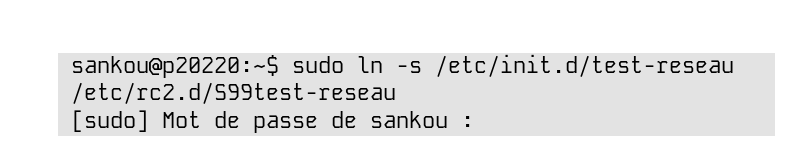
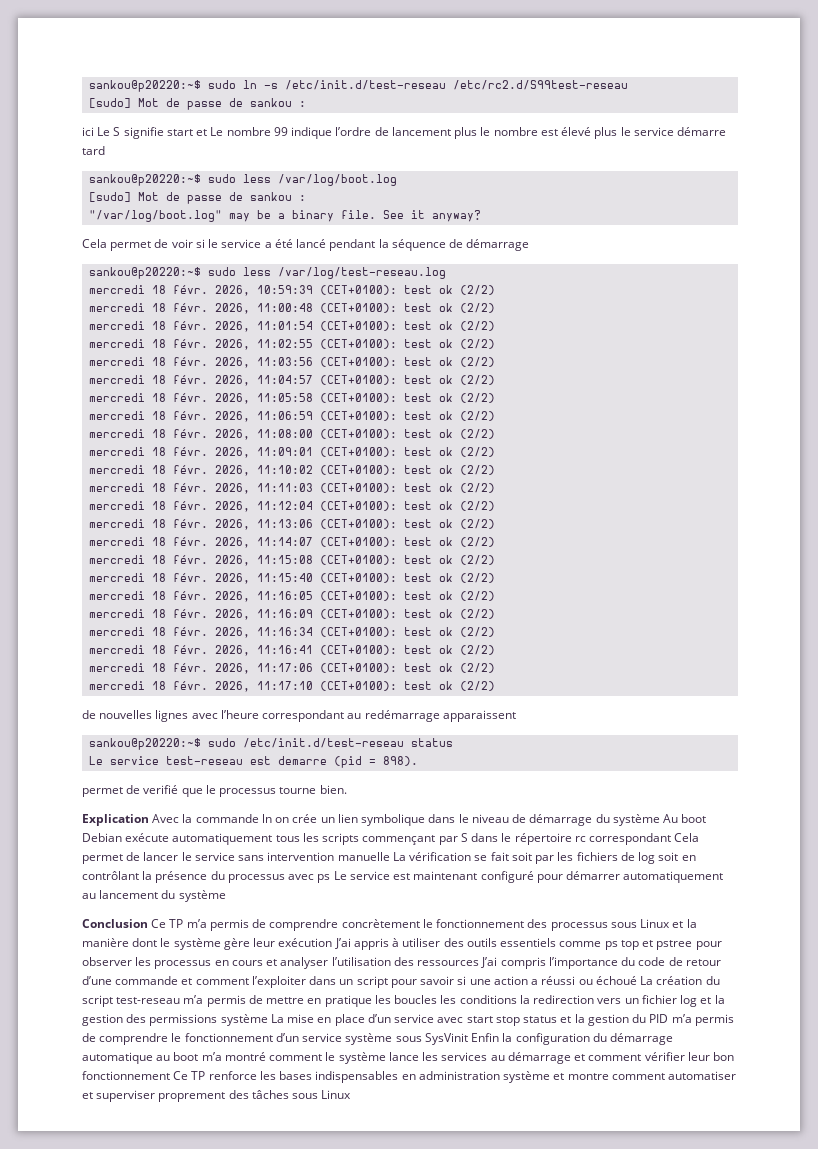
+ ici Le S signifie start et Le nombre 99 indique l’ordre de lancement plus le nombre est élevé plus le service démarre tard
+ sankou@p20220:~$ sudo less /var/log/boot.log
+ [sudo] Mot de passe de sankou :
+ "/var/log/boot.log" may be a binary file. See it anyway?
+ Cela permet de voir si le service a été lancé pendant la séquence de démarrage
+ sankou@p20220:~$ sudo less /var/log/test-reseau.log
+ mercredi 18 févr. 2026, 10:59:39 (CET+0100): test ok (2/2)
+ mercredi 18 févr. 2026, 11:00:48 (CET+0100): test ok (2/2)
+ mercredi 18 févr. 2026, 11:01:54 (CET+0100): test ok (2/2)
+ mercredi 18 févr. 2026, 11:02:55 (CET+0100): test ok (2/2)
+ mercredi 18 févr. 2026, 11:03:56 (CET+0100): test ok (2/2)
+ mercredi 18 févr. 2026, 11:04:57 (CET+0100): test ok (2/2)
+ mercredi 18 févr. 2026, 11:05:58 (CET+0100): test ok (2/2)
+ mercredi 18 févr. 2026, 11:06:59 (CET+0100): test ok (2/2)
+ mercredi 18 févr. 2026, 11:08:00 (CET+0100): test ok (2/2)
+ mercredi 18 févr. 2026, 11:09:01 (CET+0100): test ok (2/2)
+ mercredi 18 févr. 2026, 11:10:02 (CET+0100): test ok (2/2)
+ mercredi 18 févr. 2026, 11:11:03 (CET+0100): test ok (2/2)
+ mercredi 18 févr. 2026, 11:12:04 (CET+0100): test ok (2/2)
+ mercredi 18 févr. 2026, 11:13:06 (CET+0100): test ok (2/2)
+ mercredi 18 févr. 2026, 11:14:07 (CET+0100): test ok (2/2)
+ mercredi 18 févr. 2026, 11:15:08 (CET+0100): test ok (2/2)
+ mercredi 18 févr. 2026, 11:15:40 (CET+0100): test ok (2/2)
+ mercredi 18 févr. 2026, 11:16:05 (CET+0100): test ok (2/2)
+ mercredi 18 févr. 2026, 11:16:09 (CET+0100): test ok (2/2)
+ mercredi 18 févr. 2026, 11:16:34 (CET+0100): test ok (2/2)
+ mercredi 18 févr. 2026, 11:16:41 (CET+0100): test ok (2/2)
+ mercredi 18 févr. 2026, 11:17:06 (CET+0100): test ok (2/2)
+ mercredi 18 févr. 2026, 11:17:10 (CET+0100): test ok (2/2)
+ de nouvelles lignes avec l’heure correspondant au redémarrage apparaissent
+ sankou@p20220:~$ sudo /etc/init.d/test-reseau status
+ Le service test-reseau est demarre (pid = 898).
+ permet de verifié que le processus tourne bien.
+ Explication Avec la commande ln on crée un lien symbolique dans le niveau de démarrage du système Au boot Debian exécute automatiquement tous les scripts commençant par S dans le répertoire rc correspondant Cela permet de lancer le service sans intervention manuelle La vérification se fait soit par les fichiers de log soit en contrôlant la présence du processus avec ps Le service est maintenant configuré pour démarrer automatiquement au lancement du système
+ Conclusion Ce TP m’a permis de comprendre concrètement le fonctionnement des processus sous Linux et la manière dont le système gère leur exécution J’ai appris à utiliser des outils essentiels comme ps top et pstree pour observer les processus en cours et analyser l’utilisation des ressources J’ai compris l’importance du code de retour d’une commande et comment l’exploiter dans un script pour savoir si une action a réussi ou échoué La création du script test-reseau m’a permis de mettre en pratique les boucles les conditions la redirection vers un fichier log et la gestion des permissions système La mise en place d’un service avec start stop status et la gestion du PID m’a permis de comprendre le fonctionnement d’un service système sous SysVinit Enfin la configuration du démarrage automatique au boot m’a montré comment le système lance les services au démarrage et comment vérifier leur bon fonctionnement Ce TP renforce les bases indispensables en administration système et montre comment automatiser et superviser proprement des tâches sous Linux

